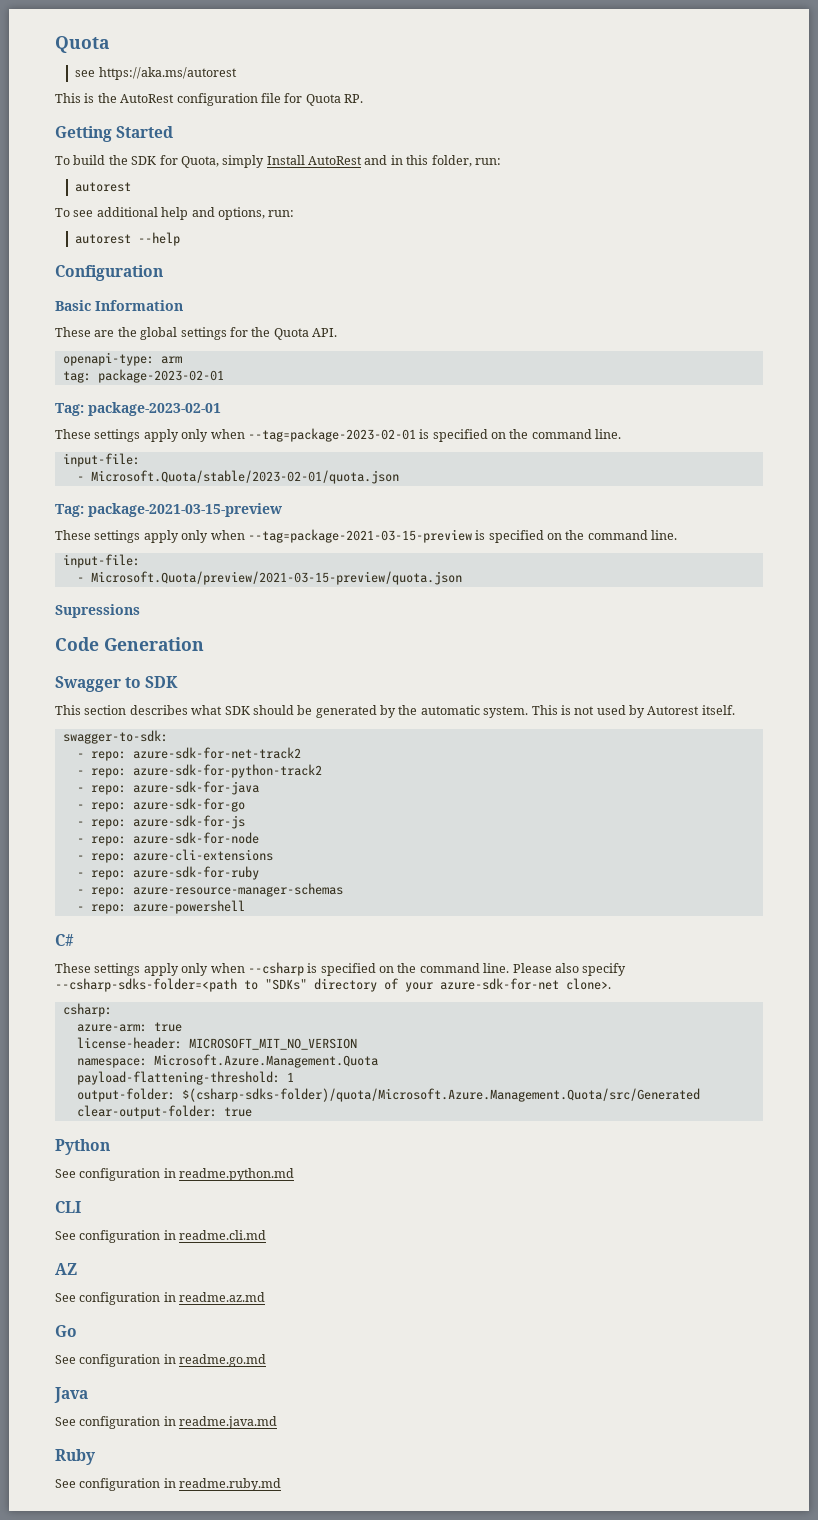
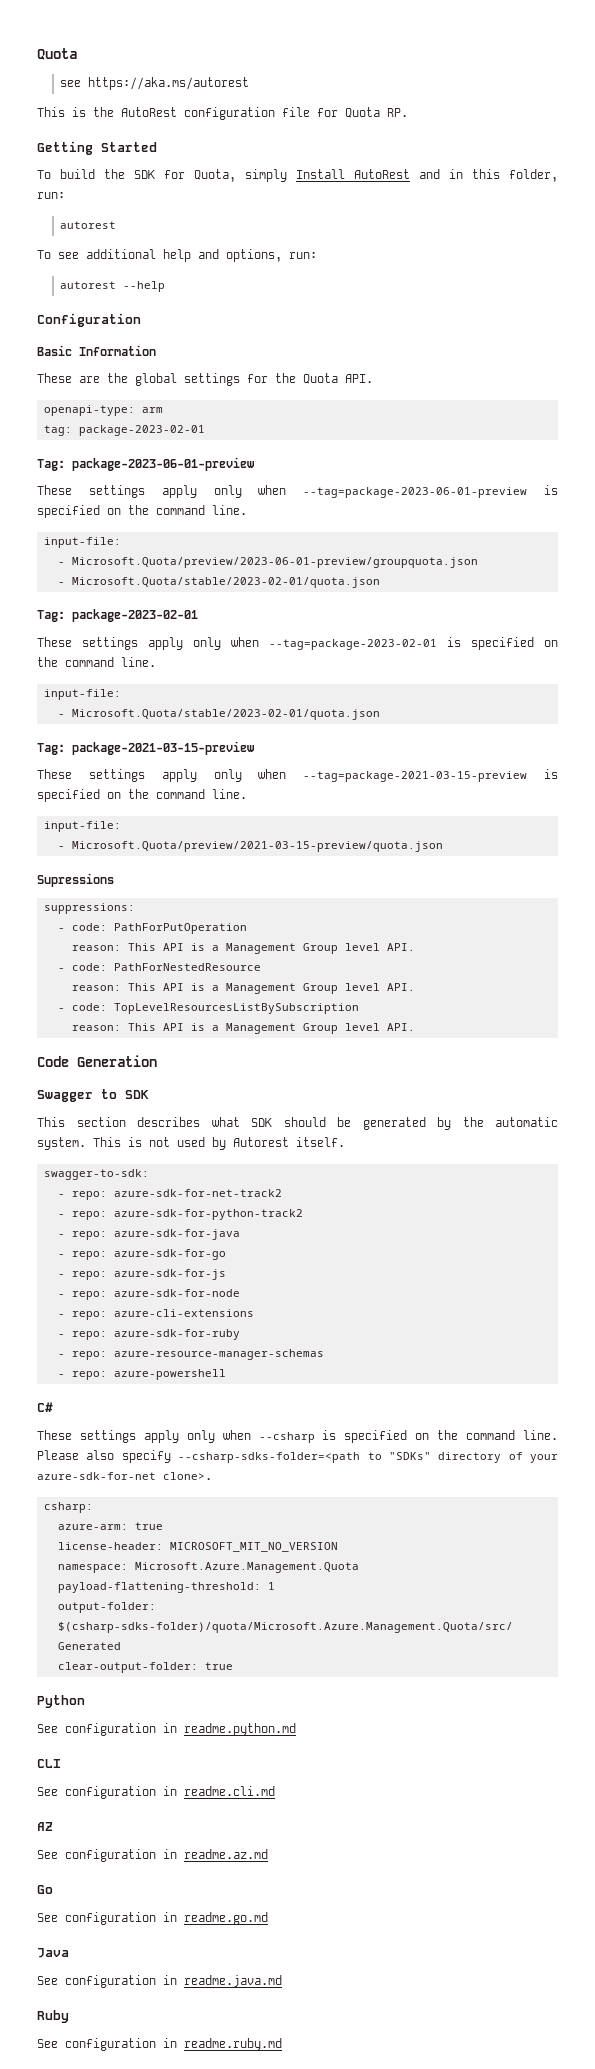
+ Tag: package-2023-06-01-preview
+ These settings apply only when --tag=package-2023-06-01-preview is specified on the command line.
+ input-file:
+ - Microsoft.Quota/preview/2023-06-01-preview/groupquota.json
+ - Microsoft.Quota/stable/2023-02-01/quota.json
+ suppressions:
+ - code: PathForPutOperation
+ reason: This API is a Management Group level API.
+ - code: PathForNestedResource
+ reason: This API is a Management Group level API.
+ - code: TopLevelResourcesListBySubscription
+ reason: This API is a Management Group level API.

